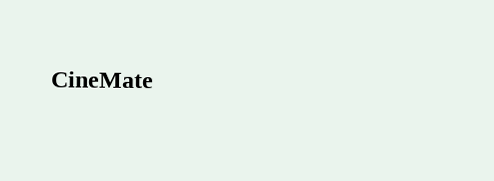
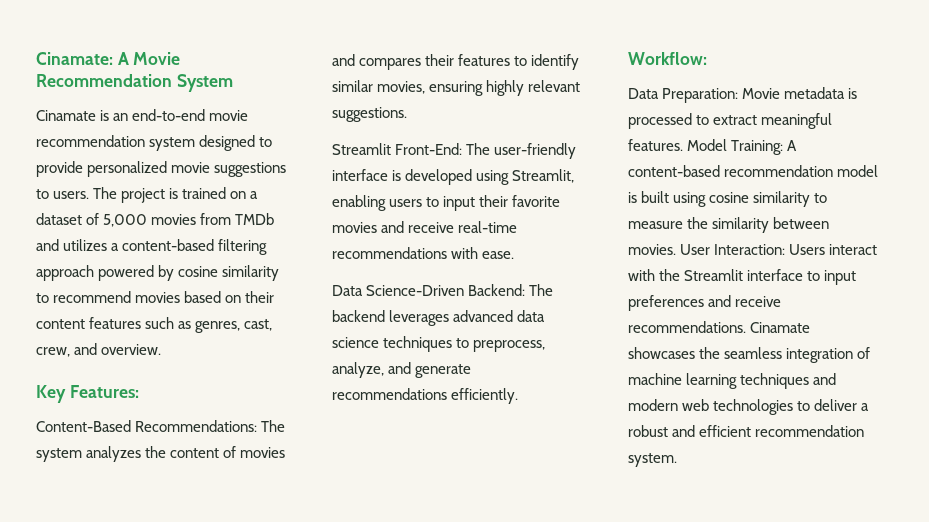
- CineMate
+ Cinamate: A Movie Recommendation System
+ Cinamate is an end-to-end movie recommendation system designed to provide personalized movie suggestions to users. The project is trained on a dataset of 5,000 movies from TMDb and utilizes a content-based filtering approach powered by cosine similarity to recommend movies based on their content features such as genres, cast, crew, and overview.
+ Key Features:
+ Content-Based Recommendations: The system analyzes the content of movies and compares their features to identify similar movies, ensuring highly relevant suggestions.
+ Streamlit Front-End: The user-friendly interface is developed using Streamlit, enabling users to input their favorite movies and receive real-time recommendations with ease.
+ Data Science-Driven Backend: The backend leverages advanced data science techniques to preprocess, analyze, and generate recommendations efficiently.
+ Workflow:
+ Data Preparation: Movie metadata is processed to extract meaningful features. Model Training: A content-based recommendation model is built using cosine similarity to measure the similarity between movies. User Interaction: Users interact with the Streamlit interface to input preferences and receive recommendations. Cinamate showcases the seamless integration of machine learning techniques and modern web technologies to deliver a robust and efficient recommendation system.

